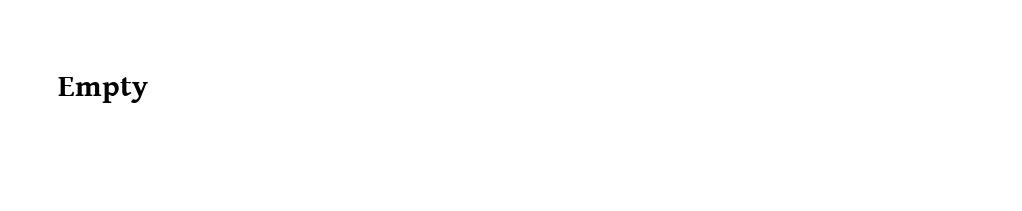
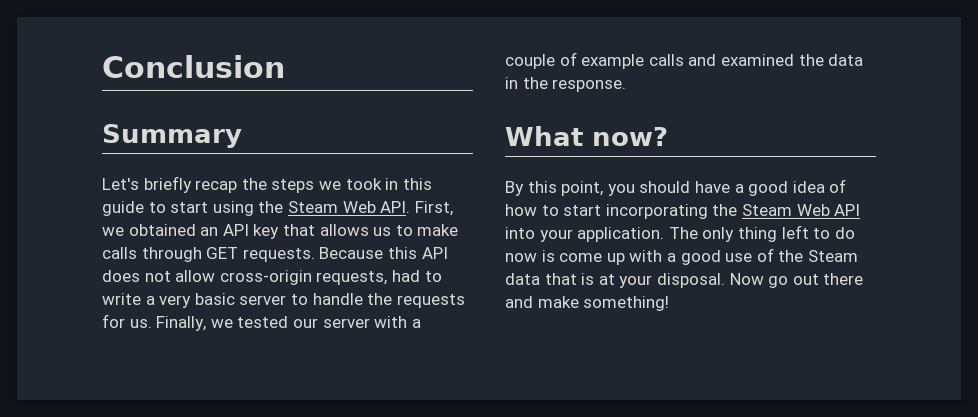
- Empty
+ Conclusion
+ Summary
+ Let's briefly recap the steps we took in this guide to start using the Steam Web API. First, we obtained an API key that allows us to make calls through GET requests. Because this API does not allow cross-origin requests, had to write a very basic server to handle the requests for us. Finally, we tested our server with a couple of example calls and examined the data in the response.
+ What now?
+ By this point, you should have a good idea of how to start incorporating the Steam Web API into your application. The only thing left to do now is come up with a good use of the Steam data that is at your disposal. Now go out there and make something!

